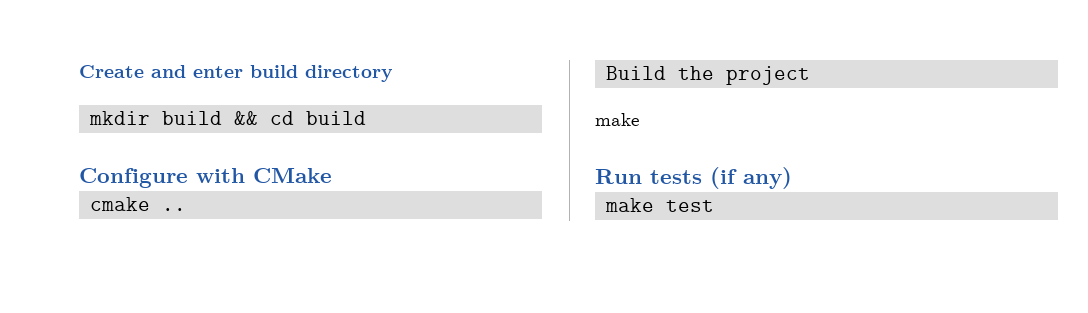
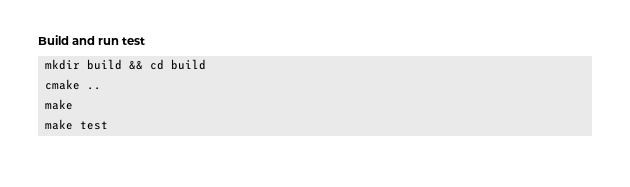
- Create and enter build directory
+ Build and run test
- Configure with CMake
  cmake ..
- Build the project
  make
- Run tests (if any)

